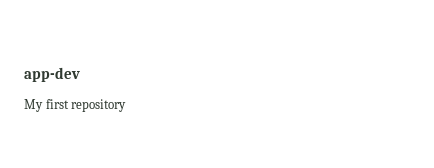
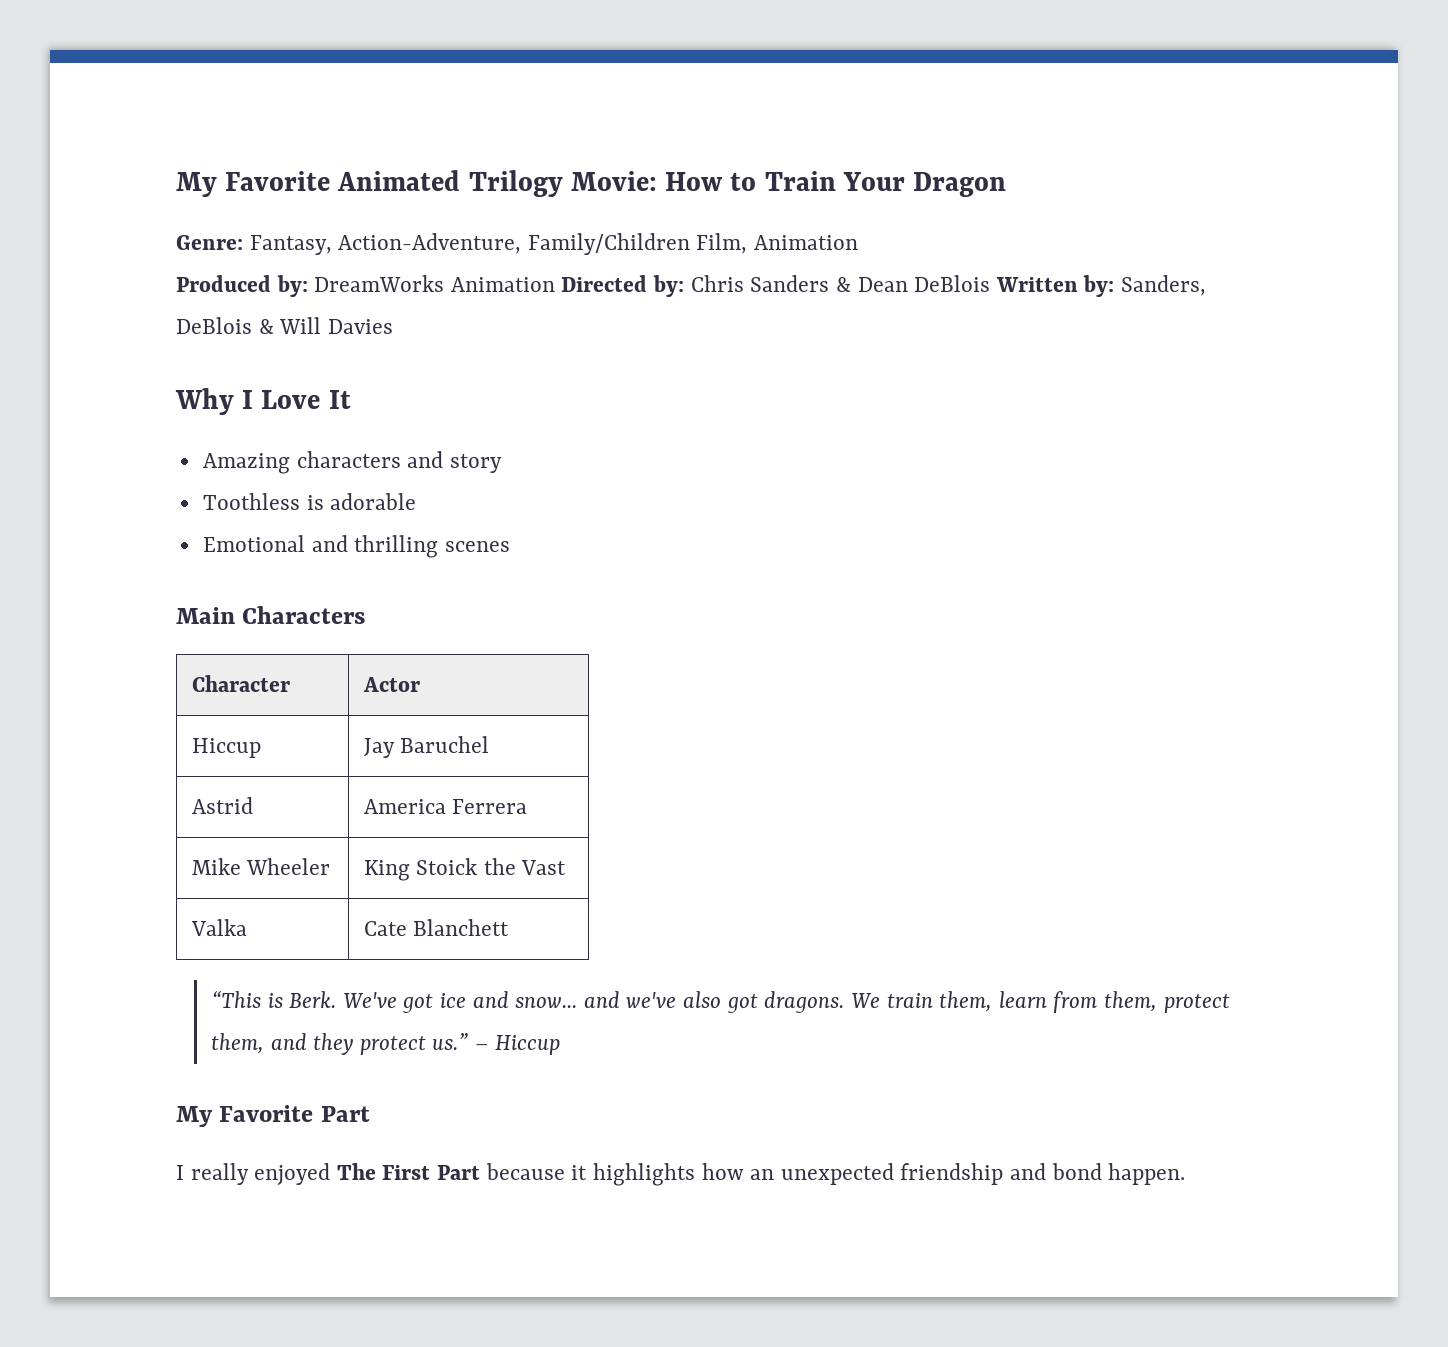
- app-dev
- My first repository
+ My Favorite Animated Trilogy Movie: How to Train Your Dragon
+ Genre: Fantasy, Action-Adventure, Family/Children Film, Animation
+ Produced by: DreamWorks Animation Directed by: Chris Sanders & Dean DeBlois Written by: Sanders, DeBlois & Will Davies
+ Why I Love It
+ Amazing characters and story
+ Toothless is adorable
+ Emotional and thrilling scenes
+ Main Characters
+ Character | Actor
+ Hiccup | Jay Baruchel
+ Astrid | America Ferrera
+ Mike Wheeler | King Stoick the Vast
+ Valka | Cate Blanchett
+ “This is Berk. We've got ice and snow... and we've also got dragons. We train them, learn from them, protect them, and they protect us.” – Hiccup
+ My Favorite Part
+ I really enjoyed The First Part because it highlights how an unexpected friendship and bond happen.

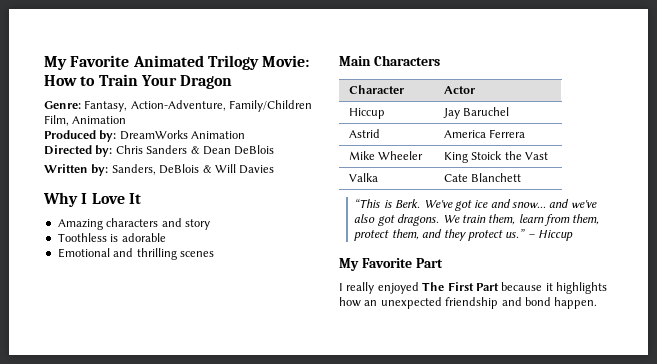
- Produced by: DreamWorks Animation Directed by: Chris Sanders & Dean DeBlois Written by: Sanders, DeBlois & Will Davies
+ Produced by: DreamWorks Animation
+ Directed by: Chris Sanders & Dean DeBlois
+ Written by: Sanders, DeBlois & Will Davies

